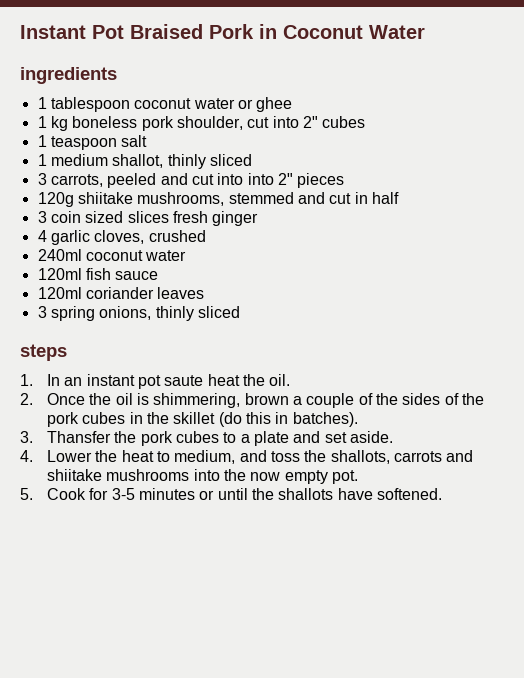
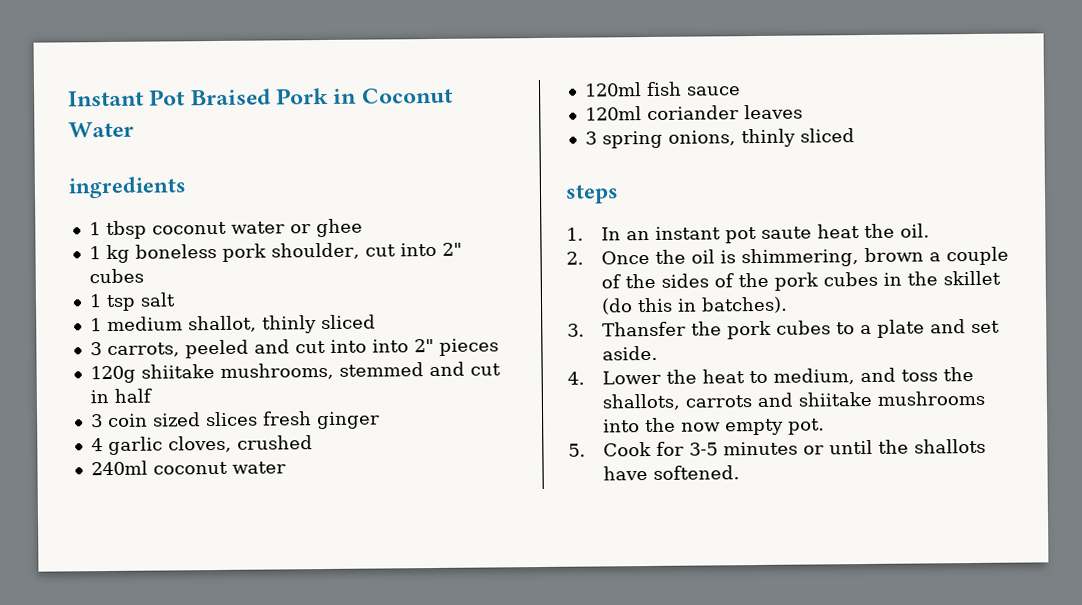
- 1 tablespoon coconut water or ghee
+ 1 tbsp coconut water or ghee
- 1 teaspoon salt
+ 1 tsp salt

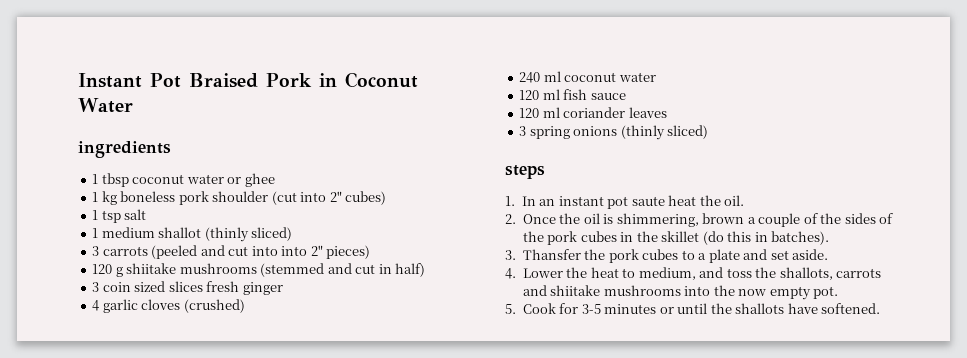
- 1 kg boneless pork shoulder, cut into 2" cubes
+ 1 kg boneless pork shoulder (cut into 2" cubes)
- 1 medium shallot, thinly sliced
- 3 carrots, peeled and cut into into 2" pieces
- 120g shiitake mushrooms, stemmed and cut in half
+ 1 medium shallot (thinly sliced)
+ 3 carrots (peeled and cut into into 2" pieces)
+ 120 g shiitake mushrooms (stemmed and cut in half)
- 4 garlic cloves, crushed
- 240ml coconut water
+ 4 garlic cloves (crushed)
+ 240 ml coconut water
- 120ml fish sauce
+ 120 ml fish sauce
- 120ml coriander leaves
+ 120 ml coriander leaves
- 3 spring onions, thinly sliced
+ 3 spring onions (thinly sliced)

